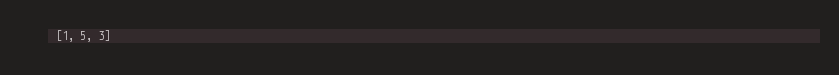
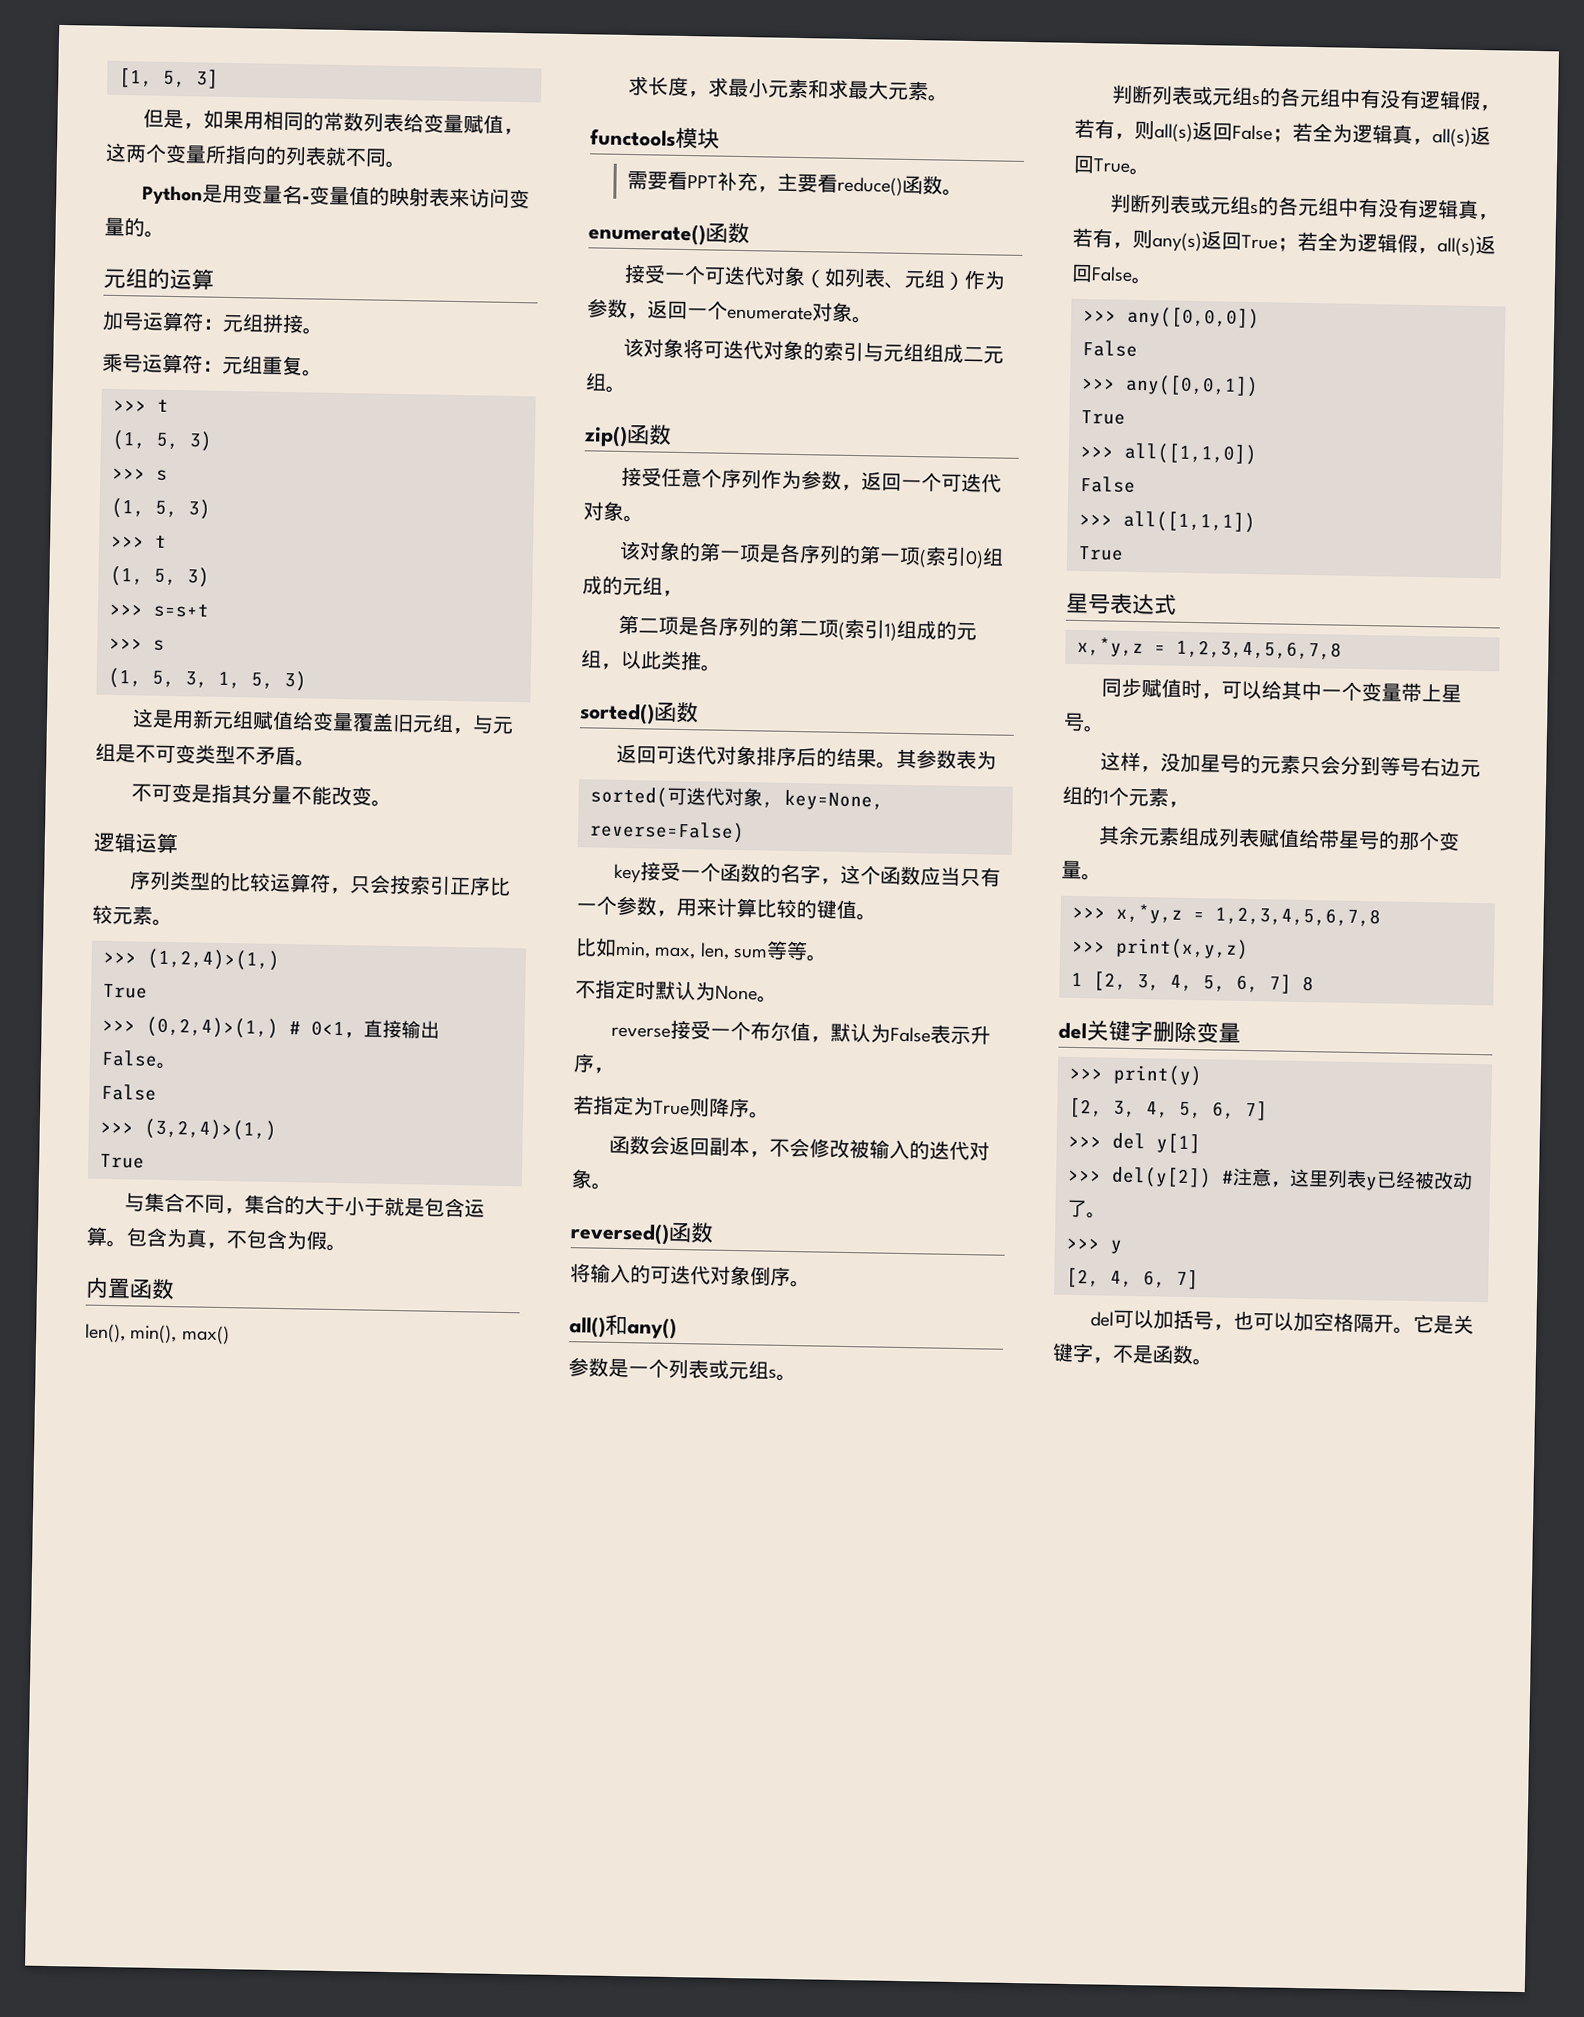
+ 但是，如果用相同的常数列表给变量赋值，这两个变量所指向的列表就不同。
+ Python是用变量名-变量值的映射表来访问变量的。
+ 元组的运算
+ 加号运算符：元组拼接。
+ 乘号运算符：元组重复。
+ >>> t
+ (1, 5, 3)
+ >>> s
+ (1, 5, 3)
+ >>> t
+ (1, 5, 3)
+ >>> s=s+t
+ >>> s
+ (1, 5, 3, 1, 5, 3)
+ 这是用新元组赋值给变量覆盖旧元组，与元组是不可变类型不矛盾。
+ 不可变是指其分量不能改变。
+ 逻辑运算
+ 序列类型的比较运算符，只会按索引正序比较元素。
+ >>> (1,2,4)>(1,)
+ True
+ >>> (0,2,4)>(1,) # 0<1，直接输出False。
+ False
+ >>> (3,2,4)>(1,)
+ True
+ 与集合不同，集合的大于小于就是包含运算。包含为真，不包含为假。
+ 内置函数
+ len(), min(), max()
+ 求长度，求最小元素和求最大元素。
+ functools模块
+ 需要看PPT补充，主要看reduce()函数。
+ enumerate()函数
+ 接受一个可迭代对象（如列表、元组）作为参数，返回一个enumerate对象。
+ 该对象将可迭代对象的索引与元组组成二元组。
+ zip()函数
+ 接受任意个序列作为参数，返回一个可迭代对象。
+ 该对象的第一项是各序列的第一项(索引0)组成的元组，
+ 第二项是各序列的第二项(索引1)组成的元组，以此类推。
+ sorted()函数
+ 返回可迭代对象排序后的结果。其参数表为
+ sorted(可迭代对象, key=None, reverse=False)
+ key接受一个函数的名字，这个函数应当只有一个参数，用来计算比较的键值。
+ 比如min, max, len, sum等等。
+ 不指定时默认为None。
+ reverse接受一个布尔值，默认为False表示升序，
+ 若指定为True则降序。
+ 函数会返回副本，不会修改被输入的迭代对象。
+ reversed()函数
+ 将输入的可迭代对象倒序。
+ all()和any()
+ 参数是一个列表或元组s。
+ 判断列表或元组s的各元组中有没有逻辑假，若有，则all(s)返回False；若全为逻辑真，all(s)返回True。
+ 判断列表或元组s的各元组中有没有逻辑真，若有，则any(s)返回True；若全为逻辑假，all(s)返回False。
+ >>> any([0,0,0])
+ False
+ >>> any([0,0,1])
+ True
+ >>> all([1,1,0])
+ False
+ >>> all([1,1,1])
+ True
+ 星号表达式
+ x,*y,z = 1,2,3,4,5,6,7,8
+ 同步赋值时，可以给其中一个变量带上星号。
+ 这样，没加星号的元素只会分到等号右边元组的1个元素，
+ 其余元素组成列表赋值给带星号的那个变量。
+ >>> x,*y,z = 1,2,3,4,5,6,7,8
+ >>> print(x,y,z)
+ 1 [2, 3, 4, 5, 6, 7] 8
+ del关键字删除变量
+ >>> print(y)
+ [2, 3, 4, 5, 6, 7]
+ >>> del y[1]
+ >>> del(y[2]) #注意，这里列表y已经被改动了。
+ >>> y
+ [2, 4, 6, 7]
+ del可以加括号，也可以加空格隔开。它是关键字，不是函数。

